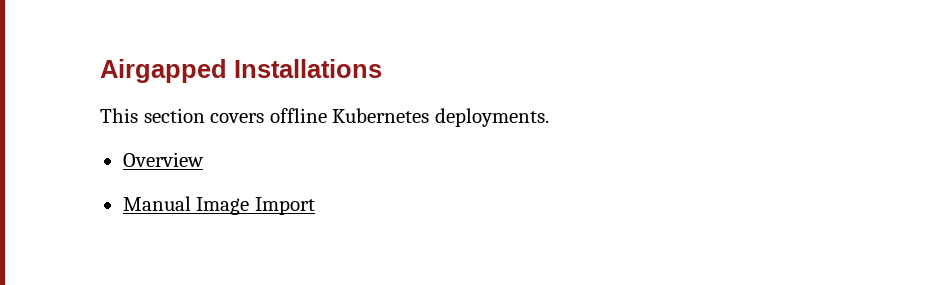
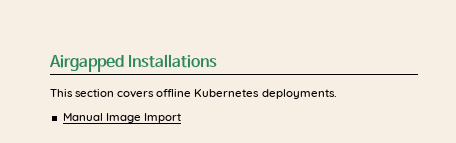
- Overview

